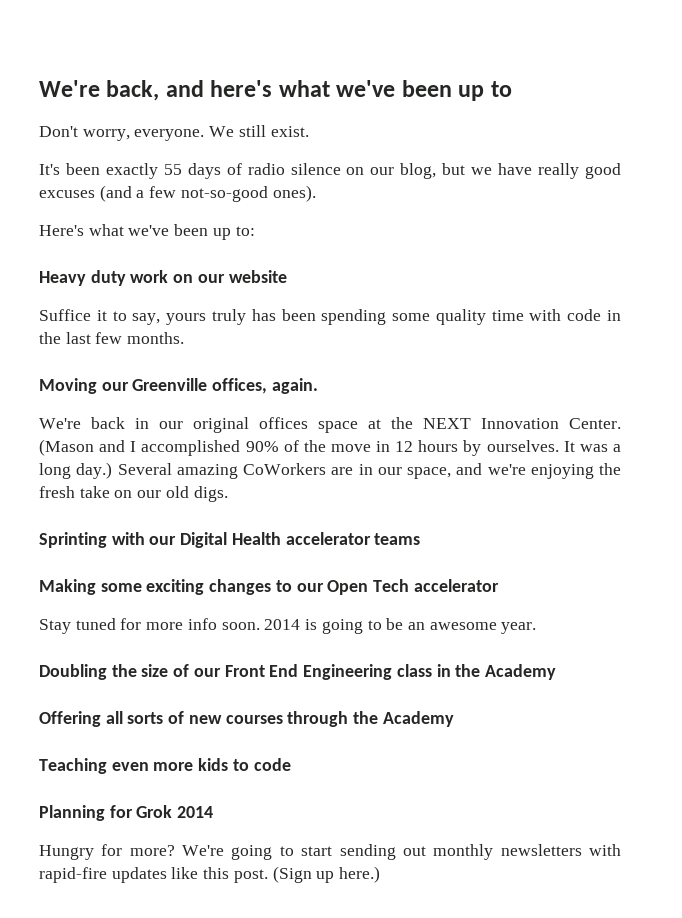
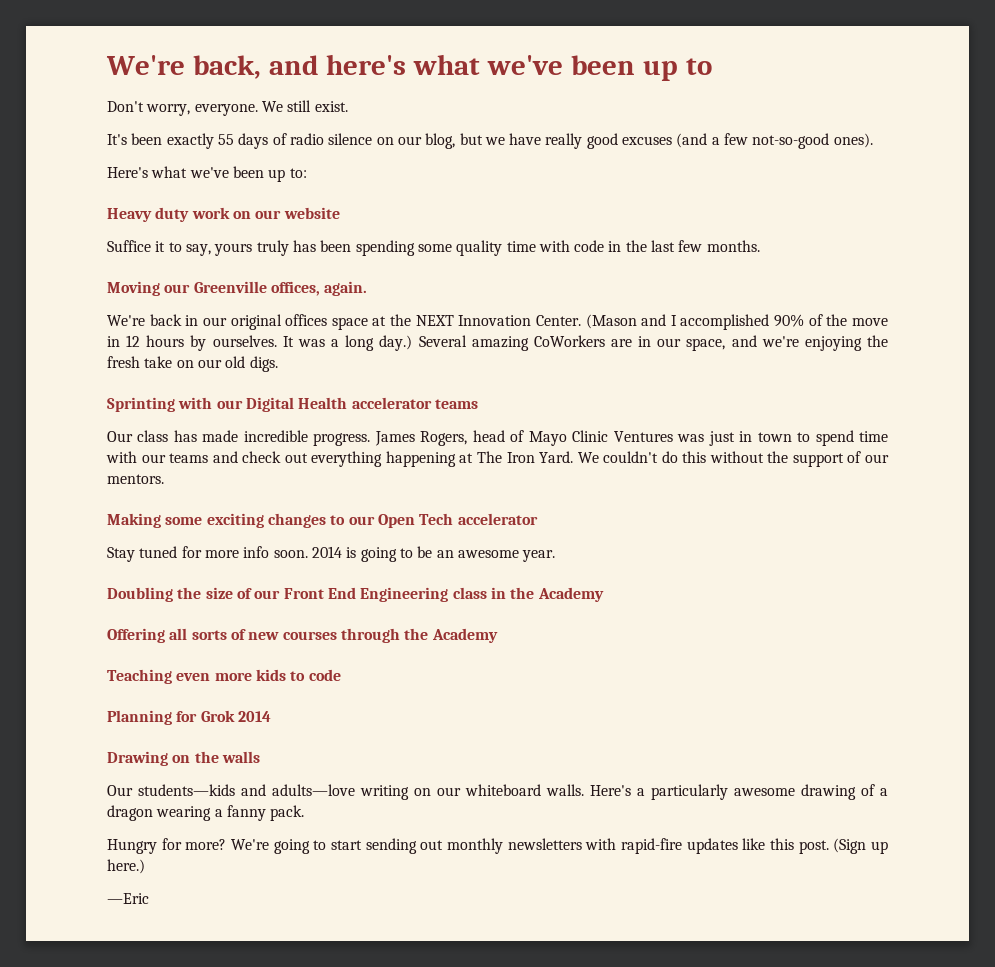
+ Our class has made incredible progress. James Rogers, head of Mayo Clinic Ventures was just in town to spend time with our teams and check out everything happening at The Iron Yard. We couldn't do this without the support of our mentors.
+ Drawing on the walls
+ Our students—kids and adults—love writing on our whiteboard walls. Here's a particularly awesome drawing of a dragon wearing a fanny pack.
+ —Eric

